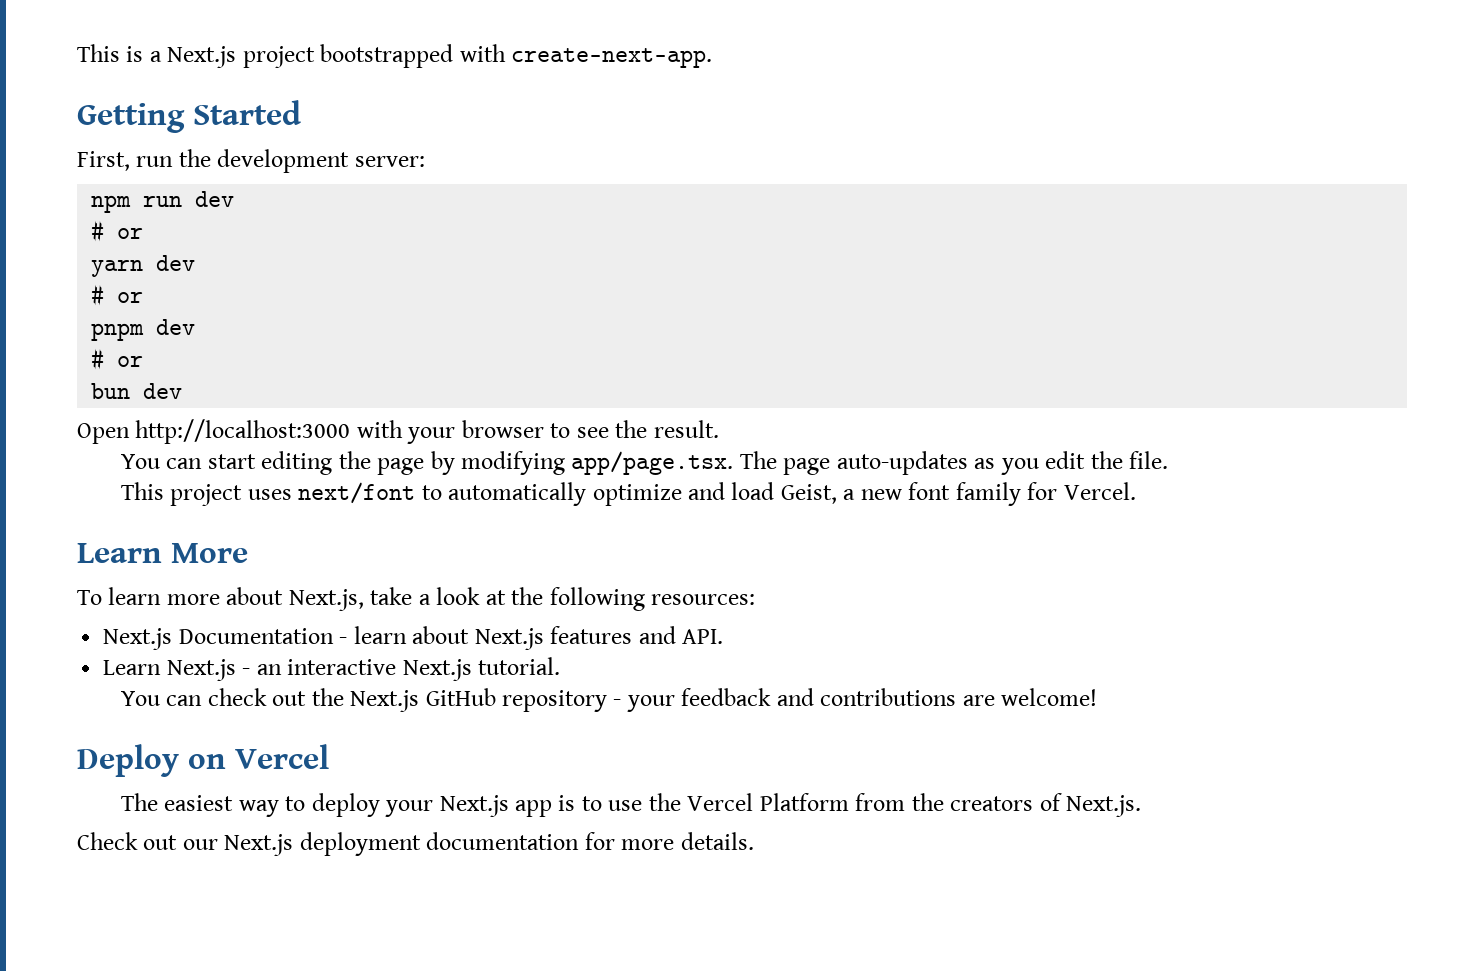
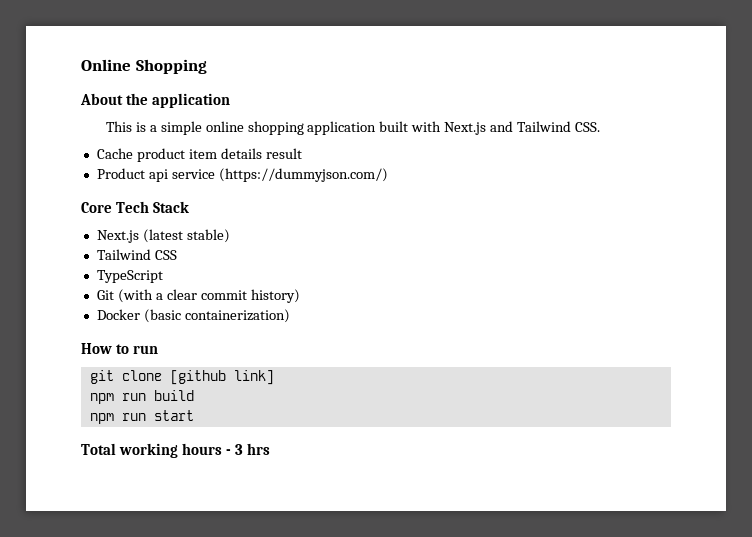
- This is a Next.js project bootstrapped with create-next-app.
- Getting Started
- First, run the development server:
- npm run dev
- # or
- yarn dev
- # or
- pnpm dev
- # or
- bun dev
- Open http://localhost:3000 with your browser to see the result.
- You can start editing the page by modifying app/page.tsx. The page auto-updates as you edit the file.
- This project uses next/font to automatically optimize and load Geist, a new font family for Vercel.
- Learn More
- To learn more about Next.js, take a look at the following resources:
- Next.js Documentation - learn about Next.js features and API.
- Learn Next.js - an interactive Next.js tutorial.
- You can check out the Next.js GitHub repository - your feedback and contributions are welcome!
- Deploy on Vercel
- The easiest way to deploy your Next.js app is to use the Vercel Platform from the creators of Next.js.
- Check out our Next.js deployment documentation for more details.
+ Online Shopping
+ About the application
+ This is a simple online shopping application built with Next.js and Tailwind CSS.
+ Cache product item details result
+ Product api service (https://dummyjson.com/)
+ Core Tech Stack
+ Next.js (latest stable)
+ Tailwind CSS
+ TypeScript
+ Git (with a clear commit history)
+ Docker (basic containerization)
+ How to run
+ git clone [github link]
+ npm run build
+ npm run start
+ Total working hours - 3 hrs

